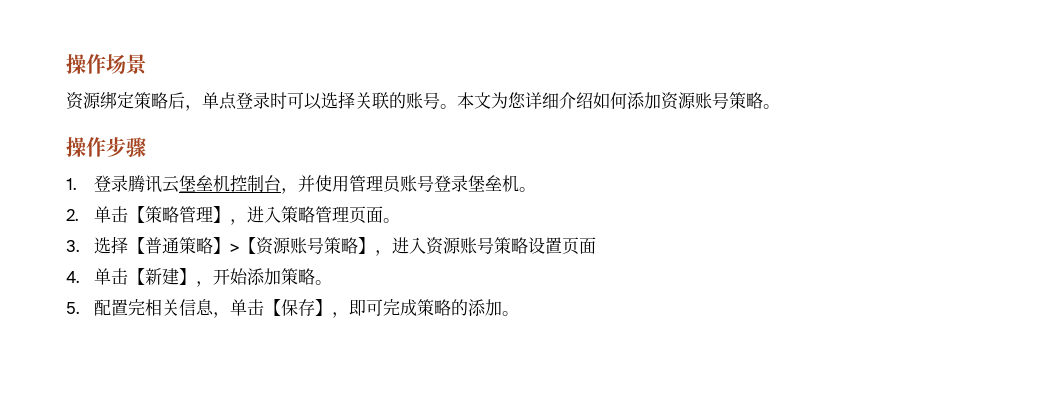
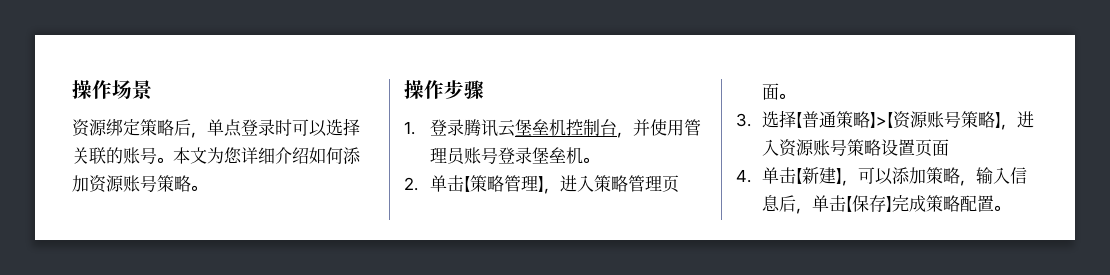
- 4.单击【新建】，开始添加策略。
- 5.配置完相关信息，单击【保存】，即可完成策略的添加。
+ 4.单击【新建】，可以添加策略，输入信息后，单击【保存】完成策略配置。

